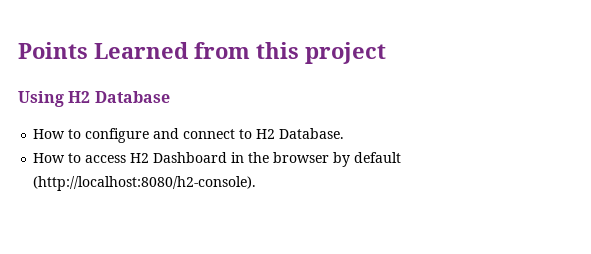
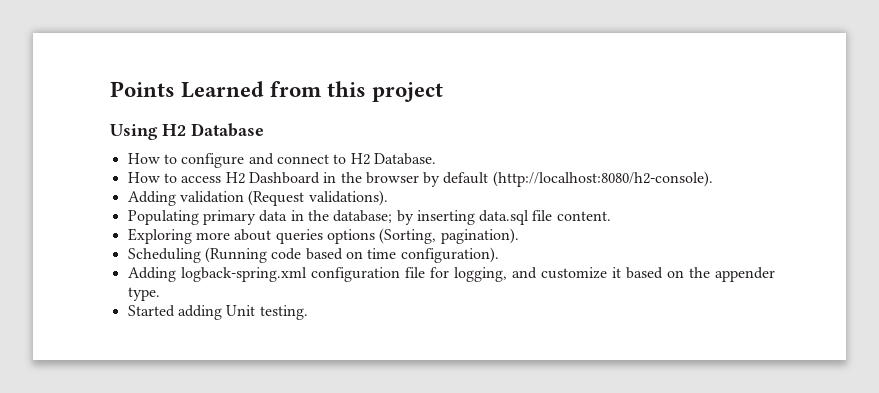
+ Adding validation (Request validations).
+ Populating primary data in the database; by inserting data.sql file content.
+ Exploring more about queries options (Sorting, pagination).
+ Scheduling (Running code based on time configuration).
+ Adding logback-spring.xml configuration file for logging, and customize it based on the appender type.
+ Started adding Unit testing.

